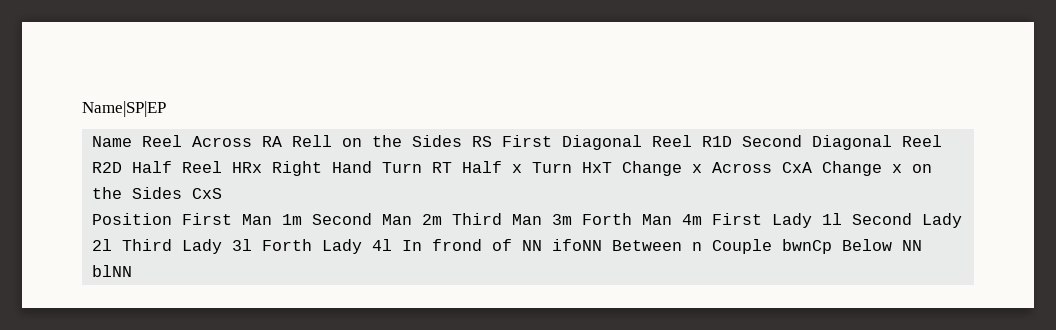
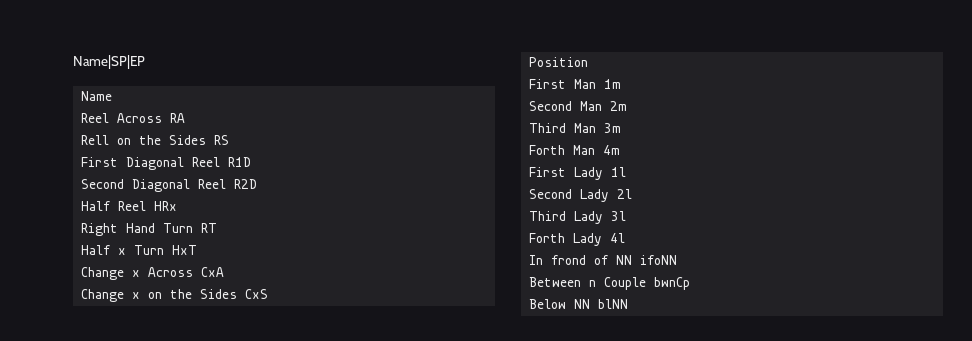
- Name Reel Across RA Rell on the Sides RS First Diagonal Reel R1D Second Diagonal Reel R2D Half Reel HRx Right Hand Turn RT Half x Turn HxT Change x Across CxA Change x on the Sides CxS
+ Name
+ Reel Across RA
+ Rell on the Sides RS
+ First Diagonal Reel R1D
+ Second Diagonal Reel R2D
+ Half Reel HRx
+ Right Hand Turn RT
+ Half x Turn HxT
+ Change x Across CxA
+ Change x on the Sides CxS
- Position First Man 1m Second Man 2m Third Man 3m Forth Man 4m First Lady 1l Second Lady 2l Third Lady 3l Forth Lady 4l In frond of NN ifoNN Between n Couple bwnCp Below NN blNN
+ Position
+ First Man 1m
+ Second Man 2m
+ Third Man 3m
+ Forth Man 4m
+ First Lady 1l
+ Second Lady 2l
+ Third Lady 3l
+ Forth Lady 4l
+ In frond of NN ifoNN
+ Between n Couple bwnCp
+ Below NN blNN

